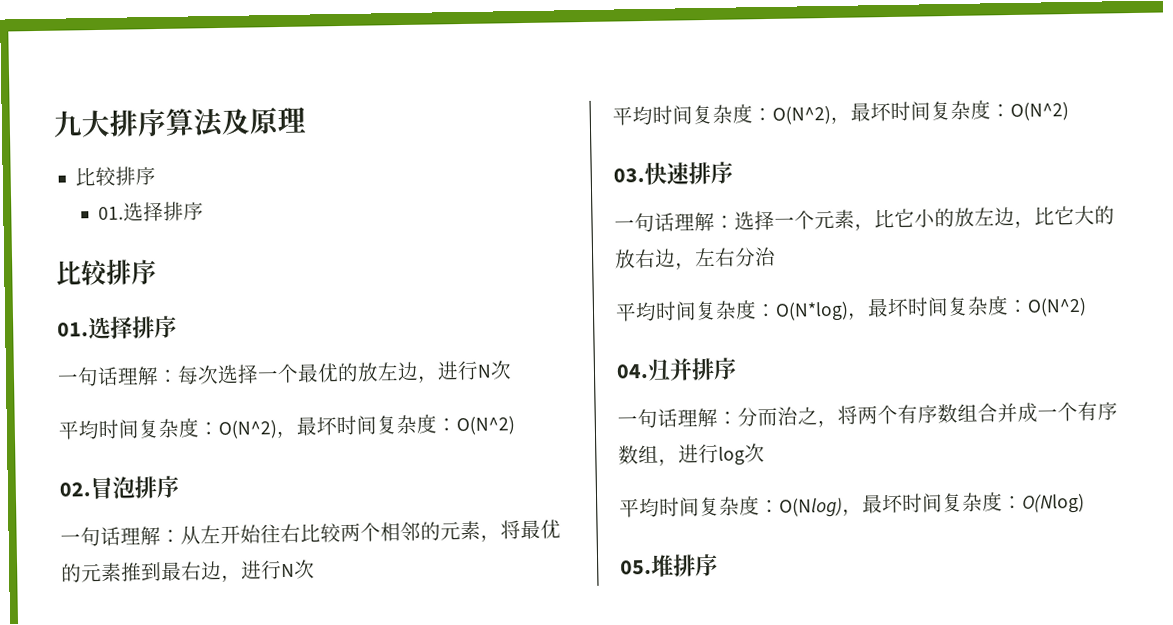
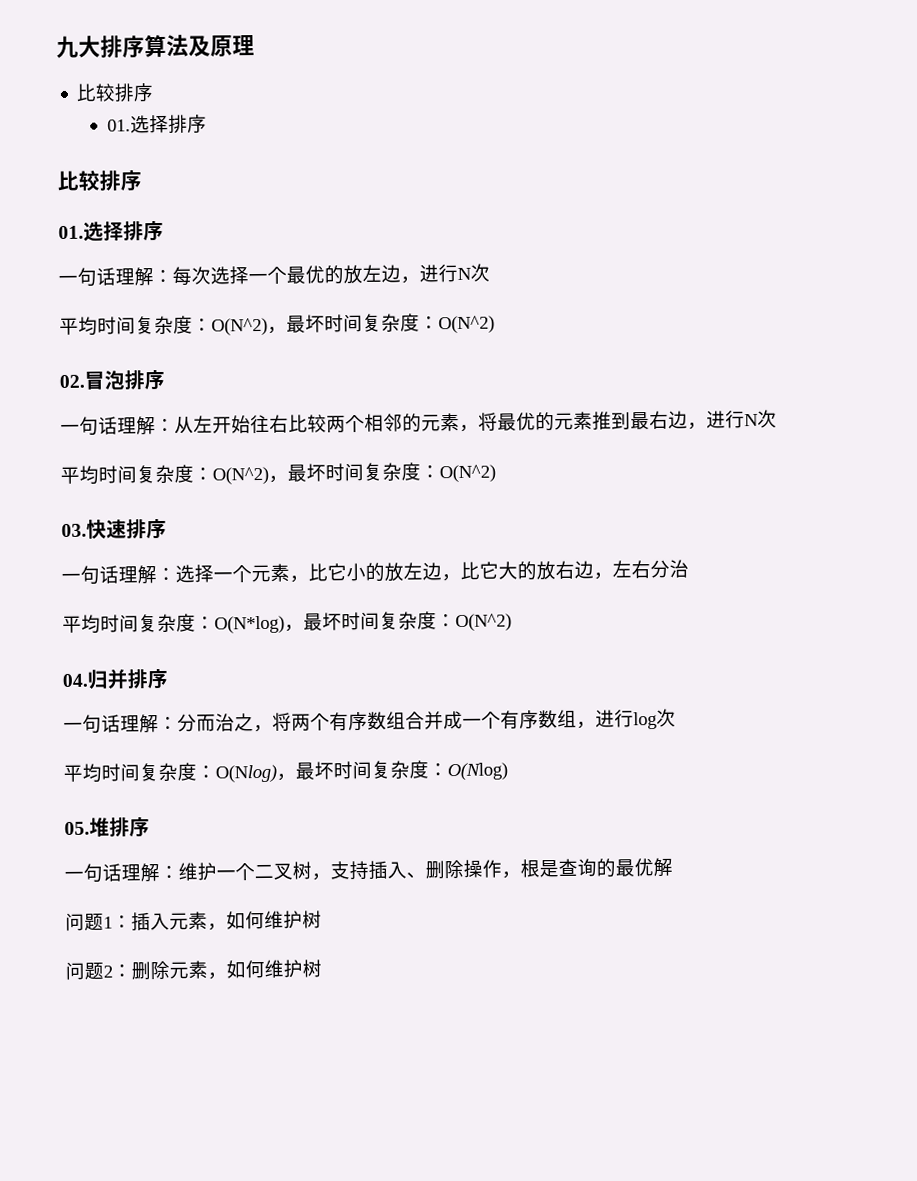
+ 一句话理解：维护一个二叉树，支持插入、删除操作，根是查询的最优解
+ 问题1：插入元素，如何维护树
+ 问题2：删除元素，如何维护树

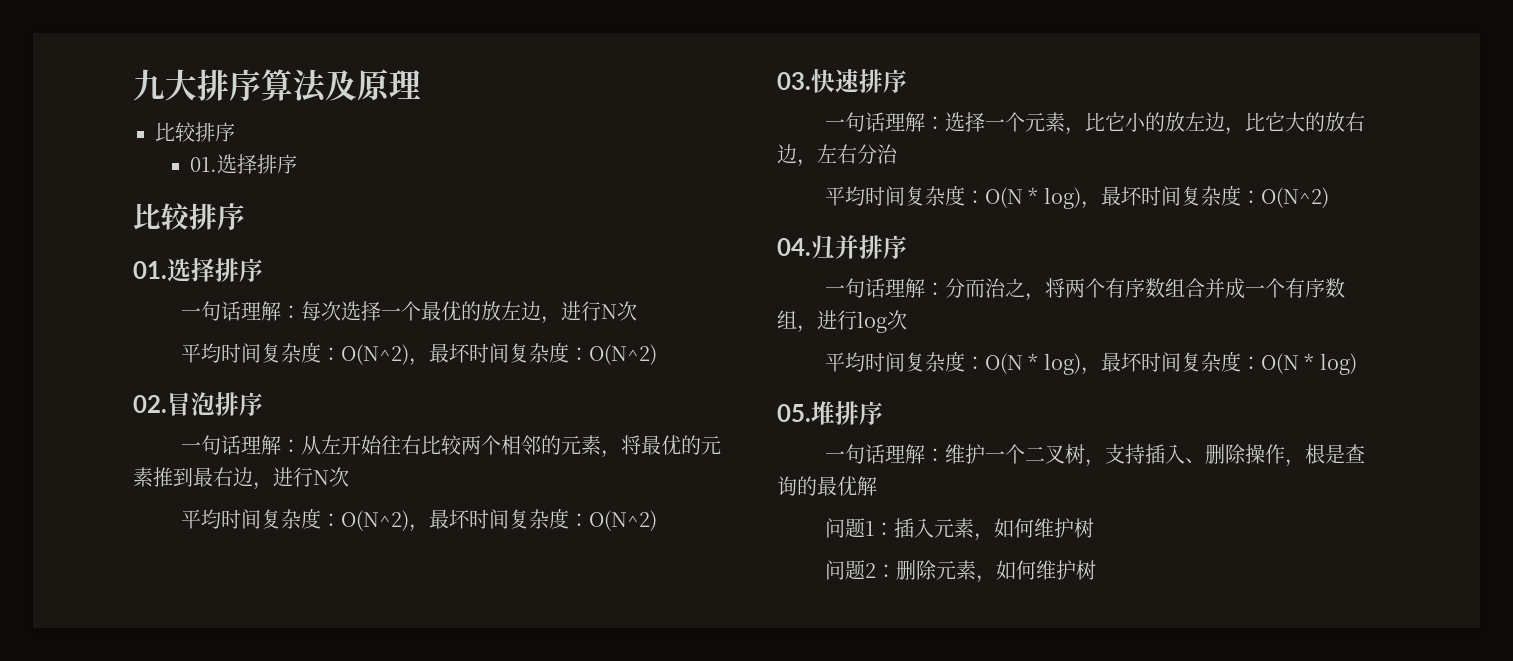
- 平均时间复杂度：O(N*log)，最坏时间复杂度：O(N^2)
+ 平均时间复杂度：O(N * log)，最坏时间复杂度：O(N^2)
- 平均时间复杂度：O(Nlog)，最坏时间复杂度：O(Nlog)
+ 平均时间复杂度：O(N * log)，最坏时间复杂度：O(N * log)

